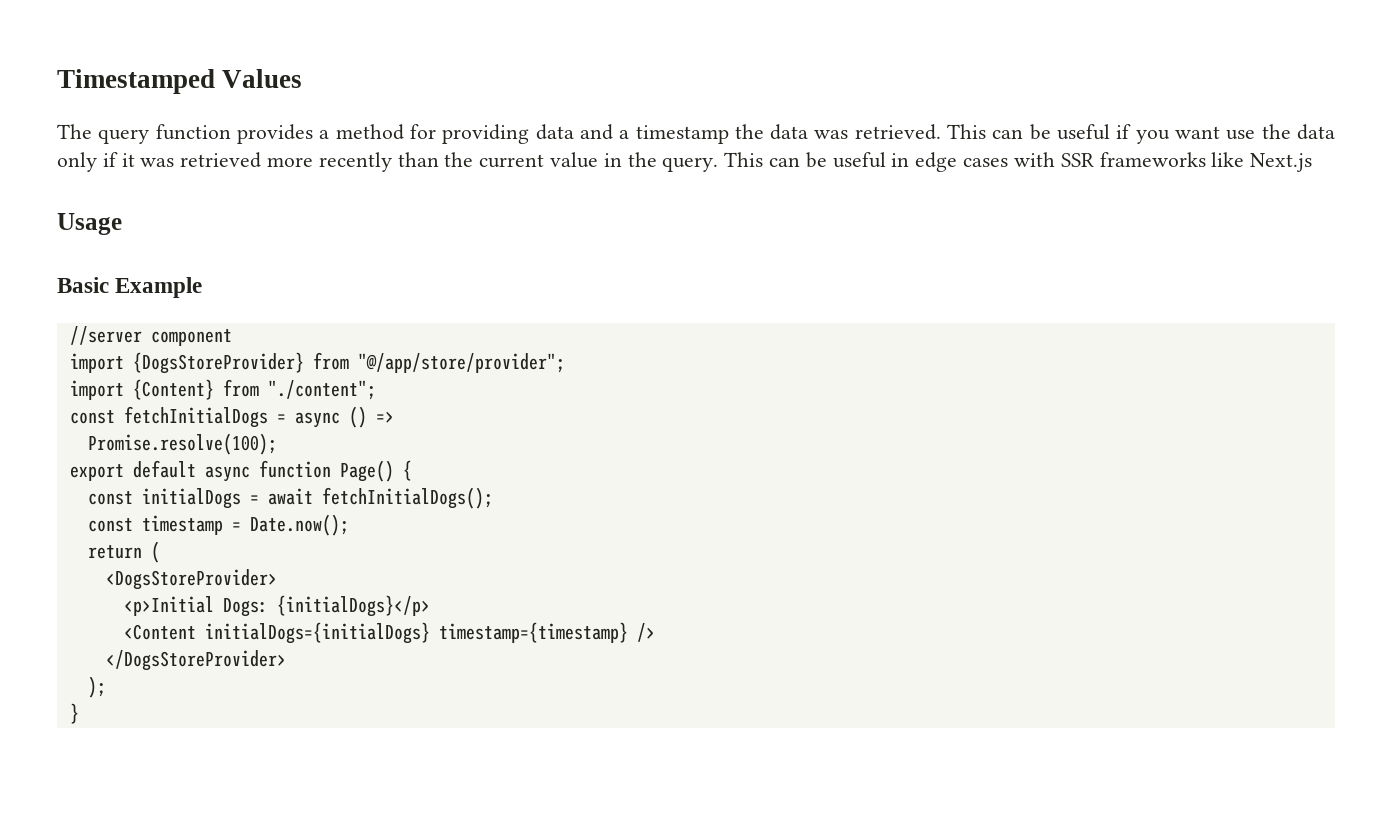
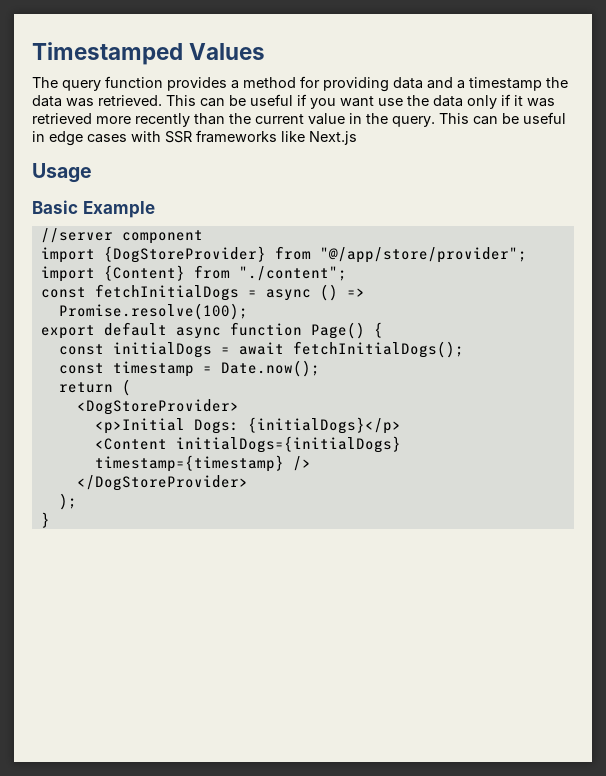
- import {DogsStoreProvider} from "@/app/store/provider";
+ import {DogStoreProvider} from "@/app/store/provider";
- <DogsStoreProvider>
+ <DogStoreProvider>
- </DogsStoreProvider>
+ </DogStoreProvider>

